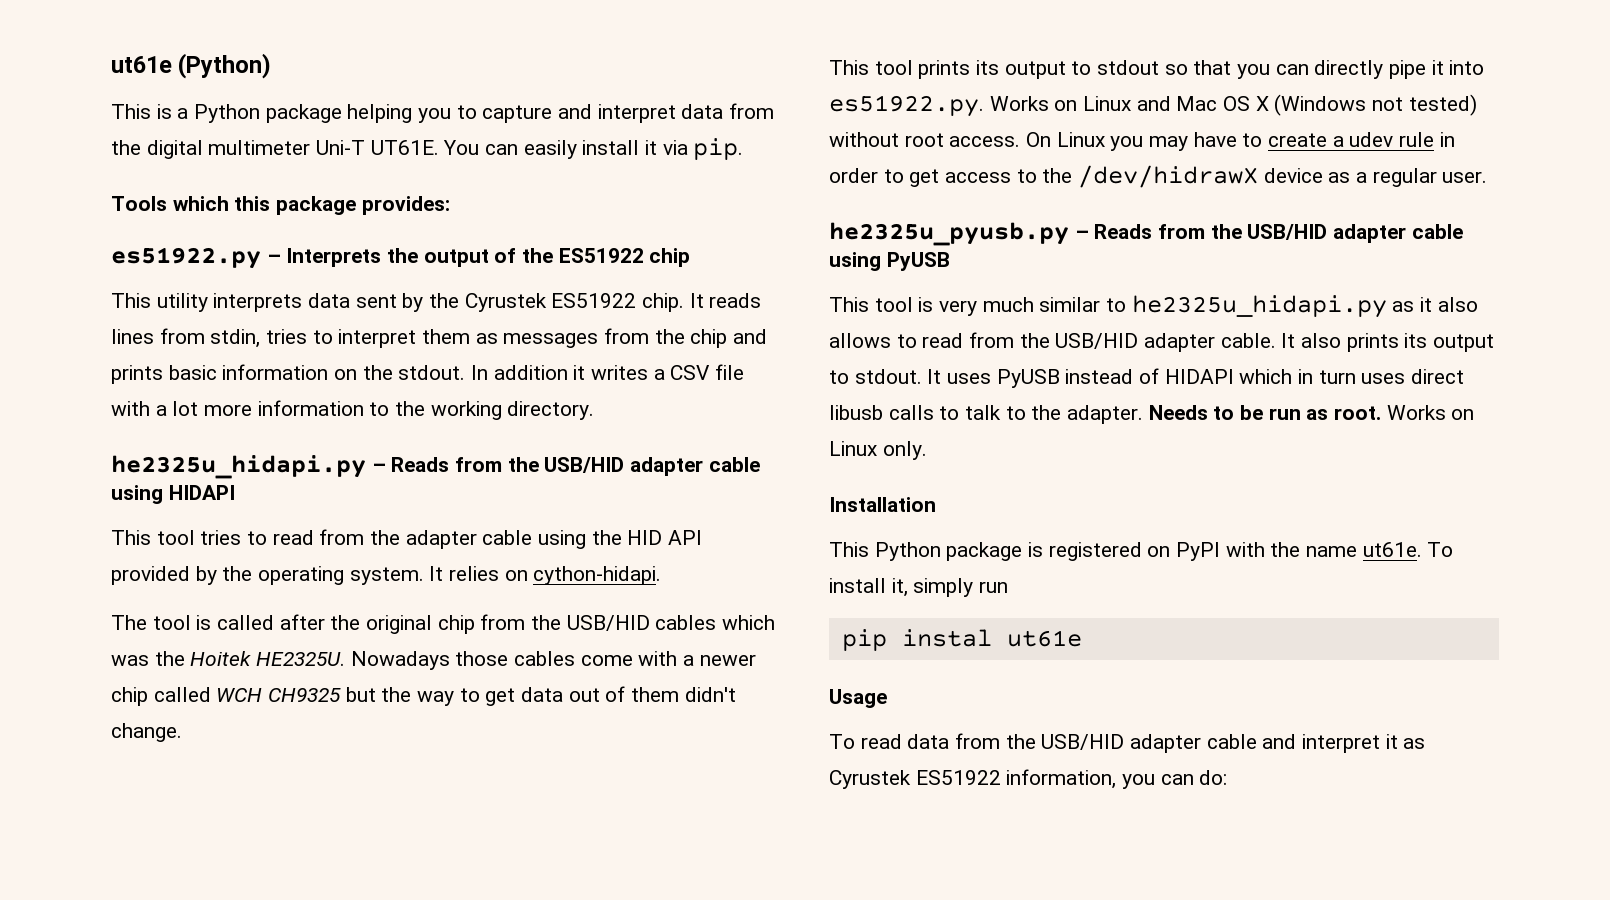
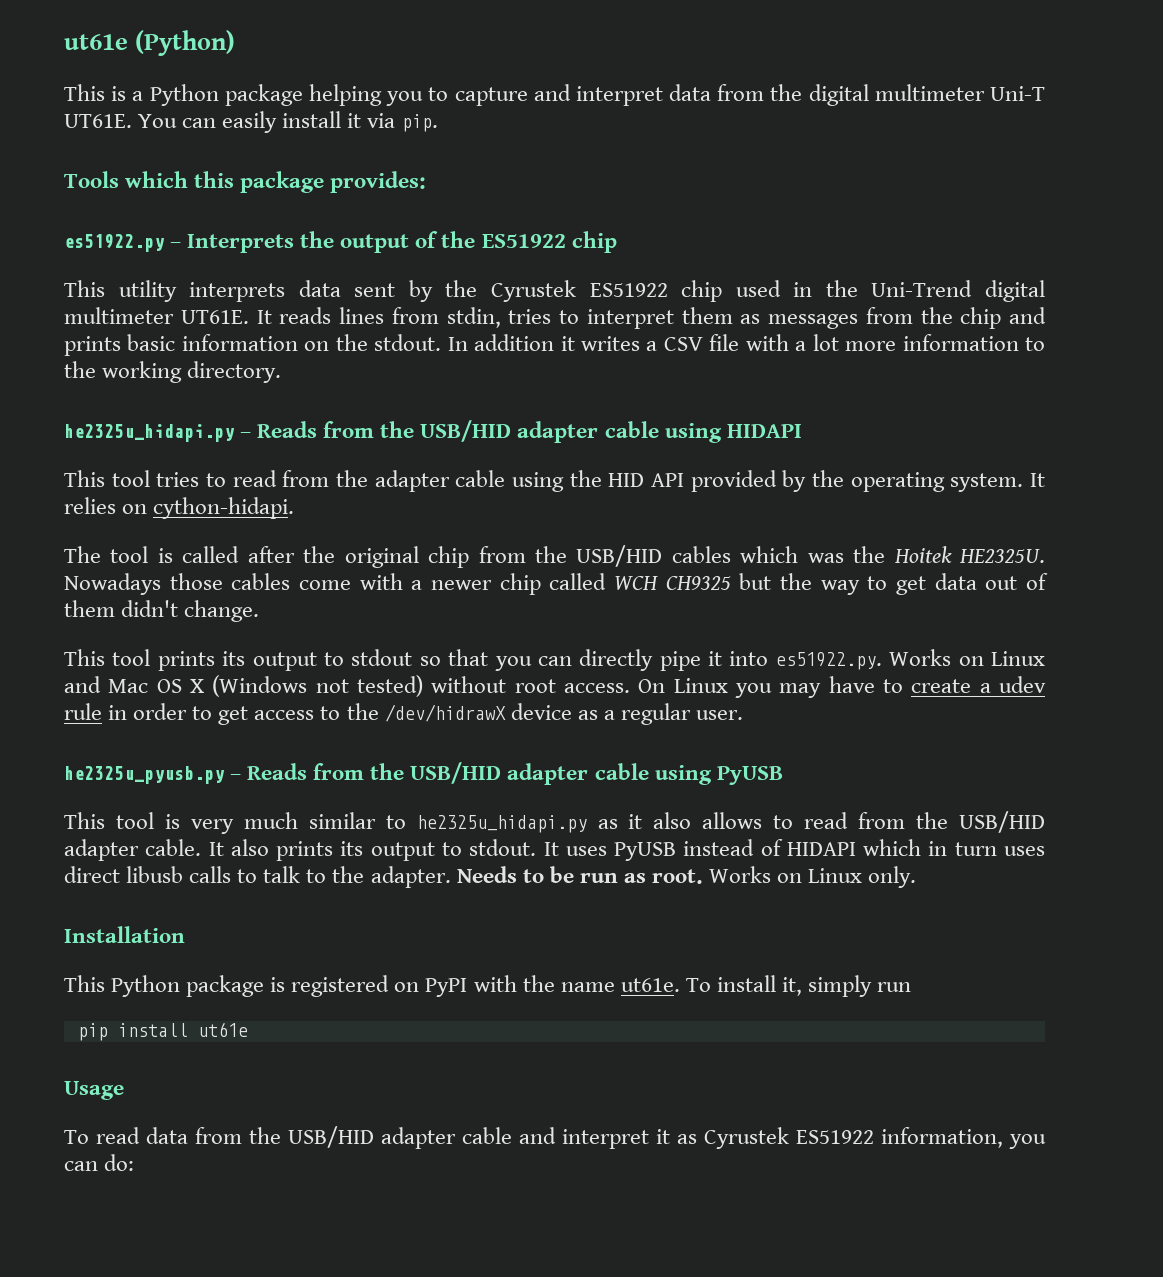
- This utility interprets data sent by the Cyrustek ES51922 chip.
+ This utility interprets data sent by the Cyrustek ES51922 chip used in the Uni-Trend digital multimeter UT61E.
- pip instal ut61e
+ pip install ut61e

